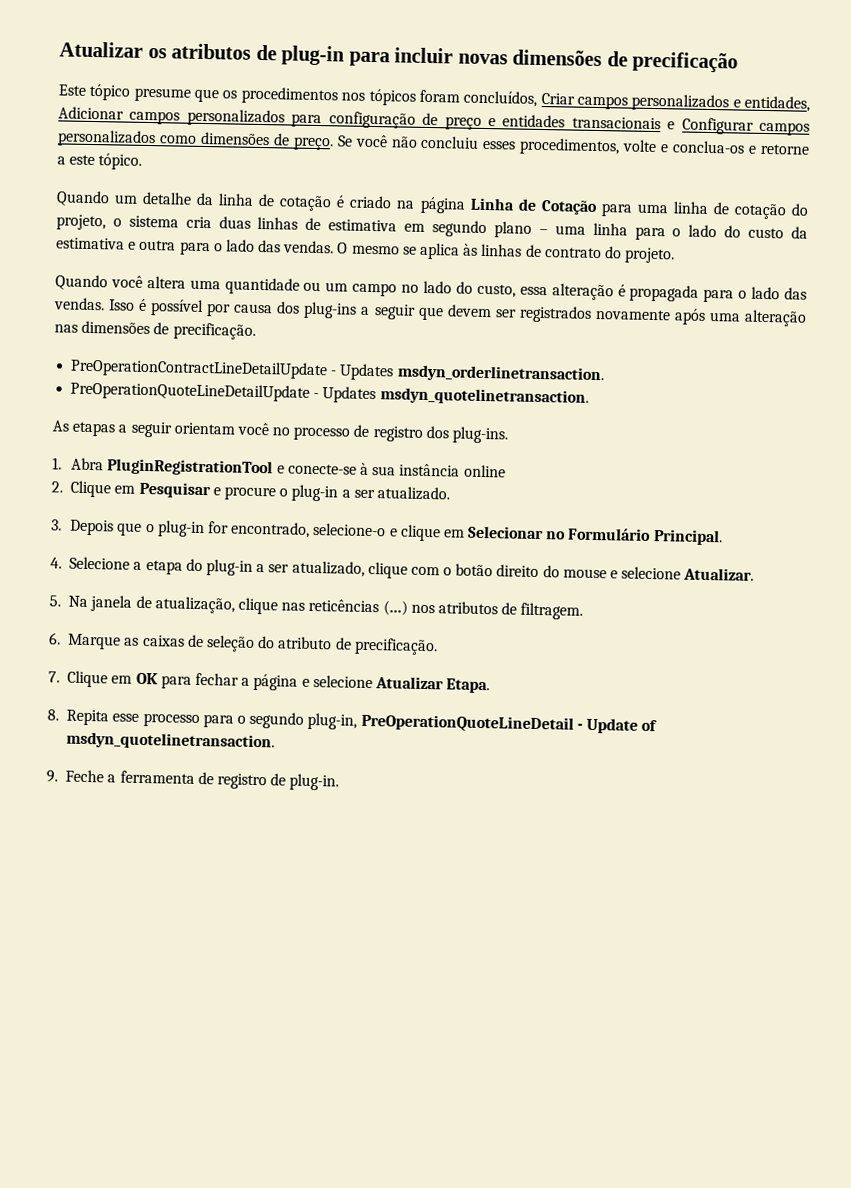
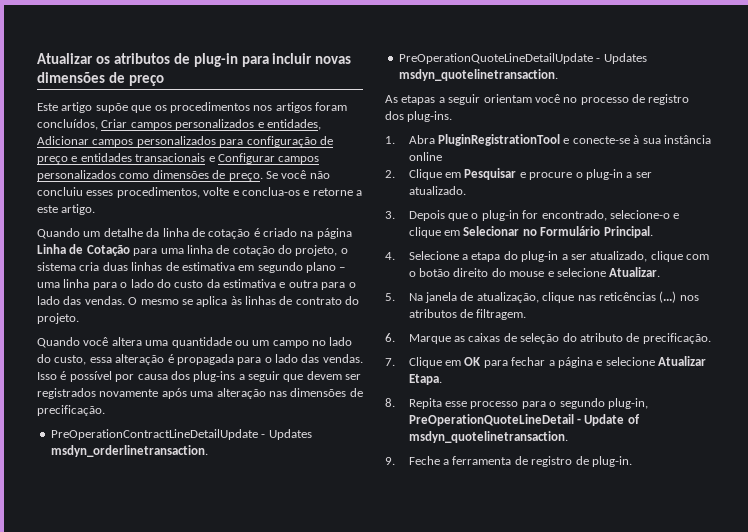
- Atualizar os atributos de plug-in para incluir novas dimensões de precificação
+ Atualizar os atributos de plug-in para incluir novas dimensões de preço
- Este tópico presume que os procedimentos nos tópicos foram concluídos, Criar campos personalizados e entidades, Adicionar campos personalizados para configuração de preço e entidades transacionais e Configurar campos personalizados como dimensões de preço.
+ Este artigo supõe que os procedimentos nos artigos foram concluídos, Criar campos personalizados e entidades, Adicionar campos personalizados para configuração de preço e entidades transacionais e Configurar campos personalizados como dimensões de preço.
- Se você não concluiu esses procedimentos, volte e conclua-os e retorne a este tópico.
+ Se você não concluiu esses procedimentos, volte e conclua-os e retorne a este artigo.

